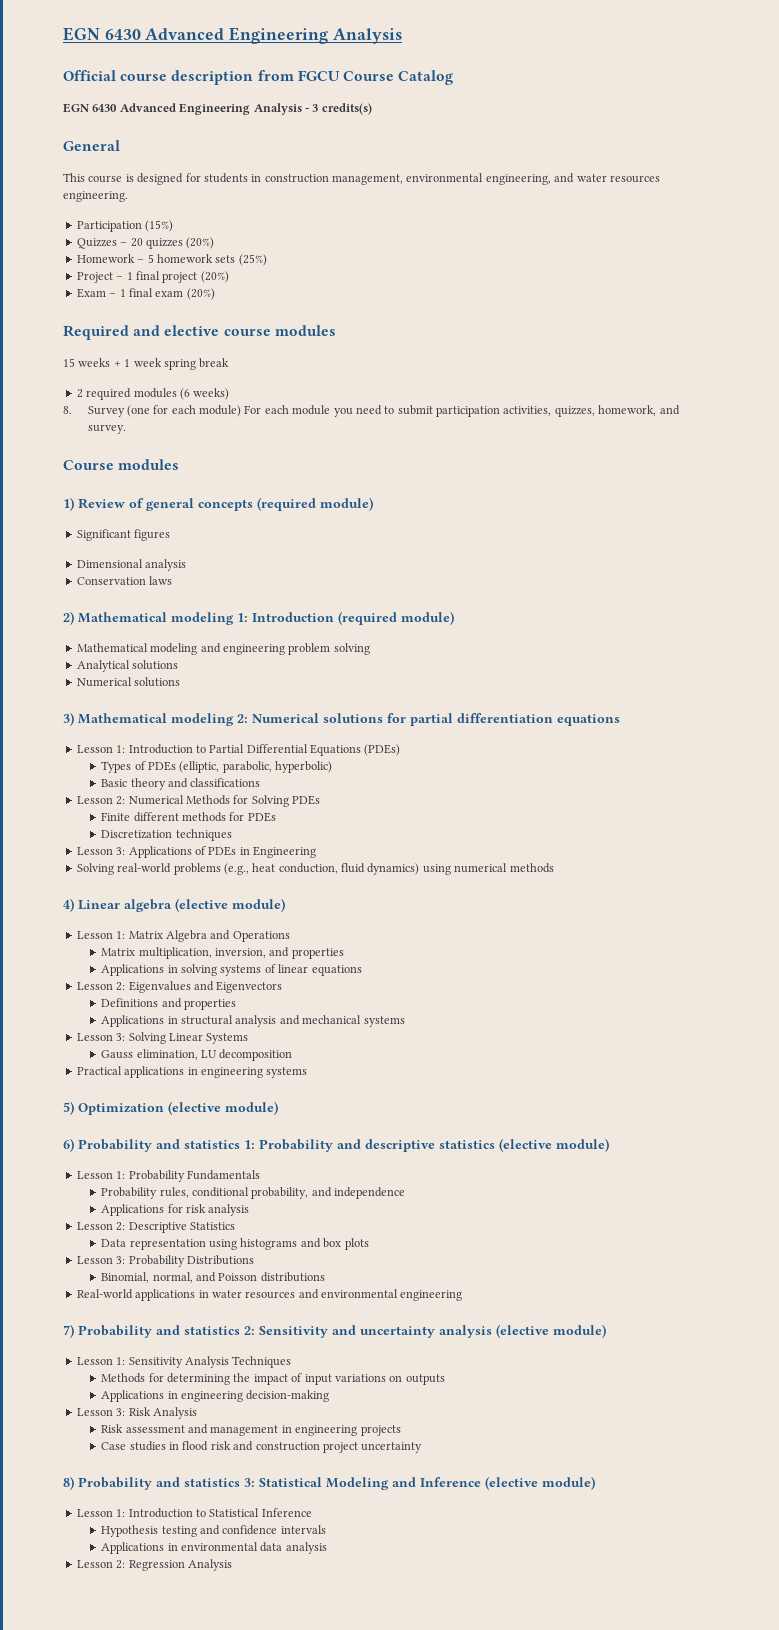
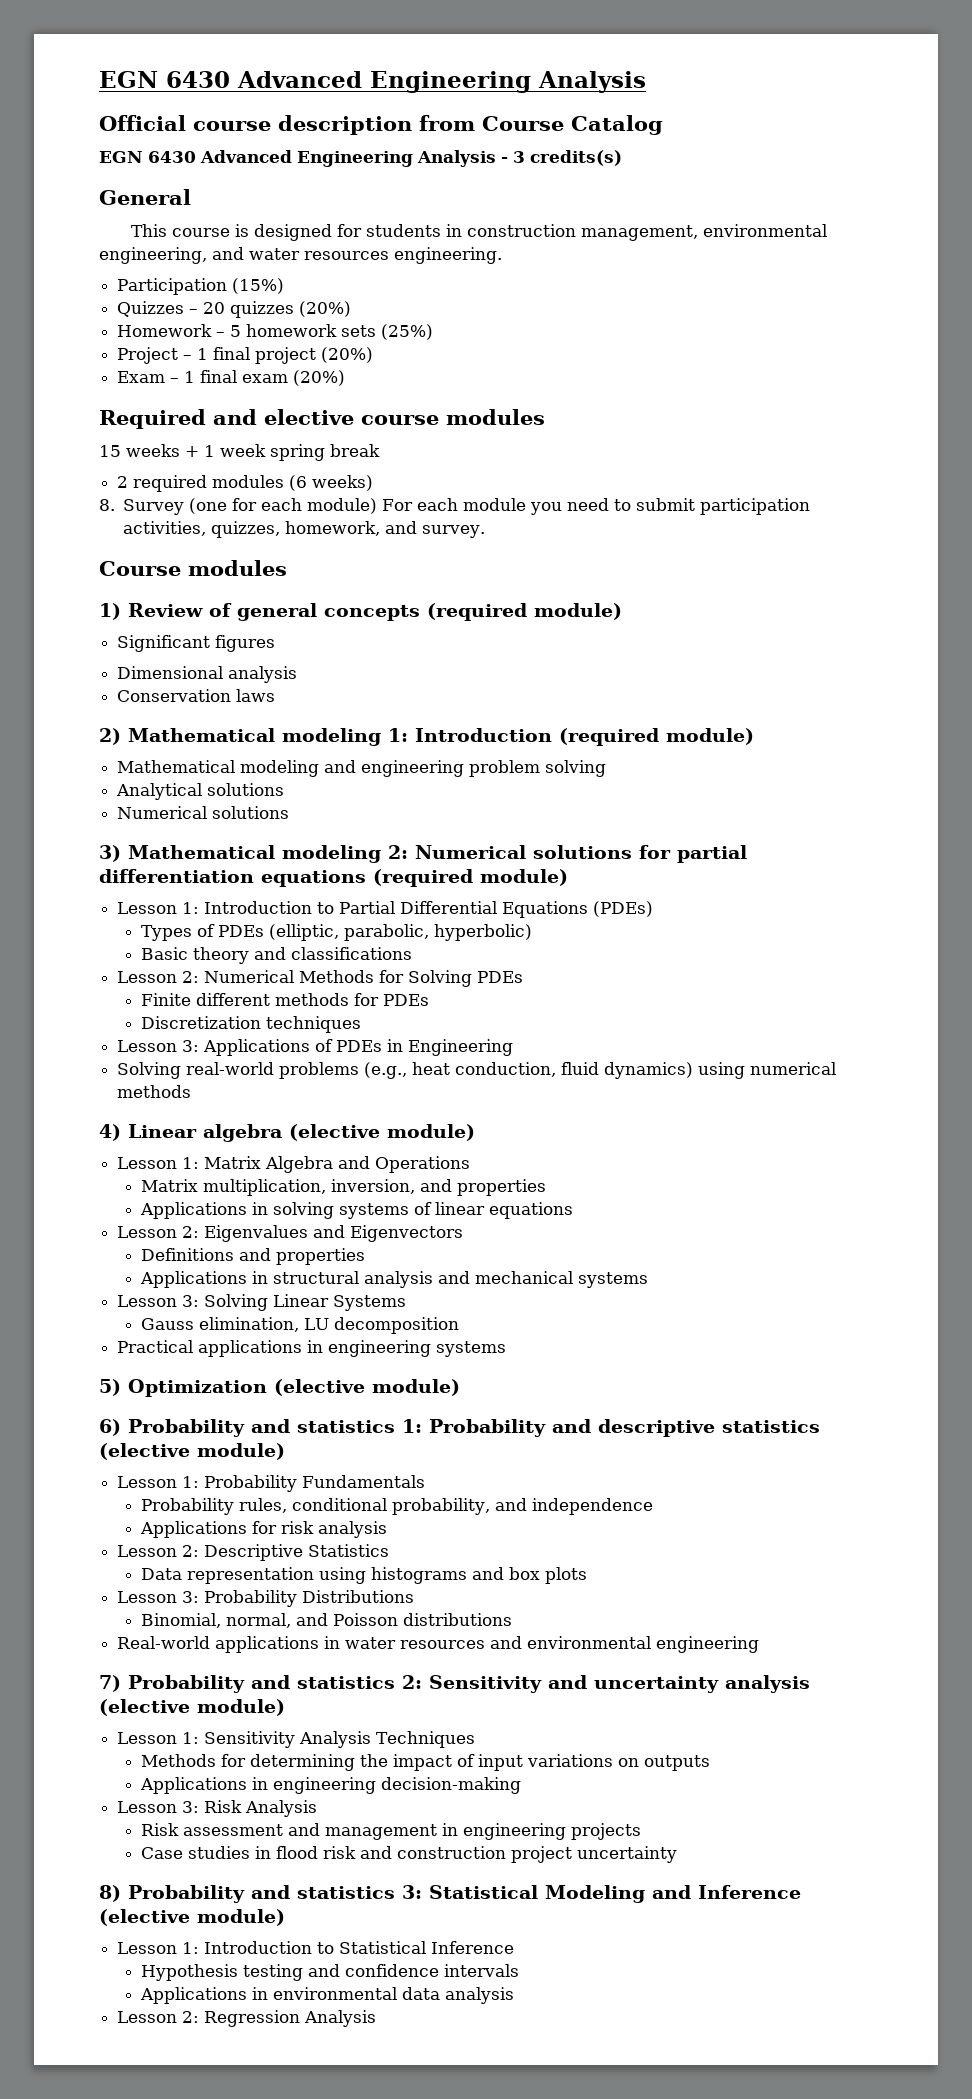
- Official course description from FGCU Course Catalog
+ Official course description from Course Catalog
- 3) Mathematical modeling 2: Numerical solutions for partial differentiation equations
+ 3) Mathematical modeling 2: Numerical solutions for partial differentiation equations (required module)

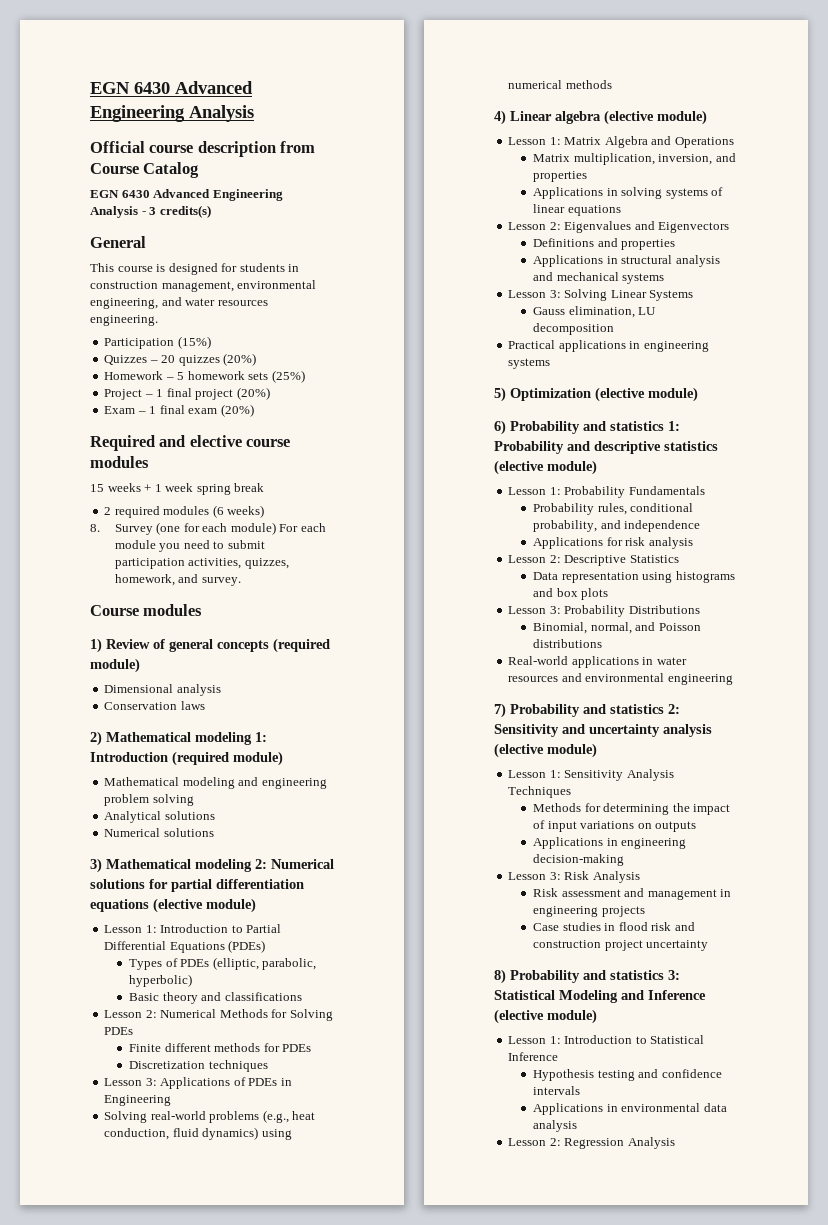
- Significant figures
- 3) Mathematical modeling 2: Numerical solutions for partial differentiation equations (required module)
+ 3) Mathematical modeling 2: Numerical solutions for partial differentiation equations (elective module)

